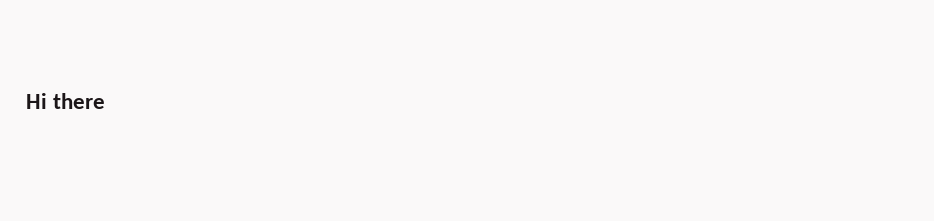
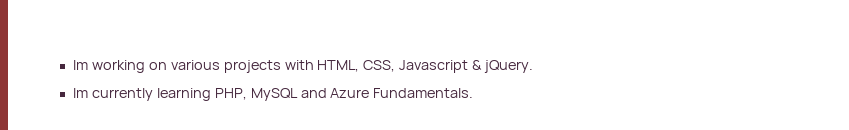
- Hi there
+ Im working on various projects with HTML, CSS, Javascript & jQuery.
+ Im currently learning PHP, MySQL and Azure Fundamentals.

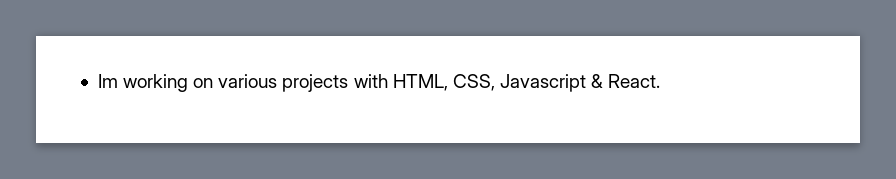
- Im working on various projects with HTML, CSS, Javascript & jQuery.
- Im currently learning PHP, MySQL and Azure Fundamentals.
+ Im working on various projects with HTML, CSS, Javascript & React.

